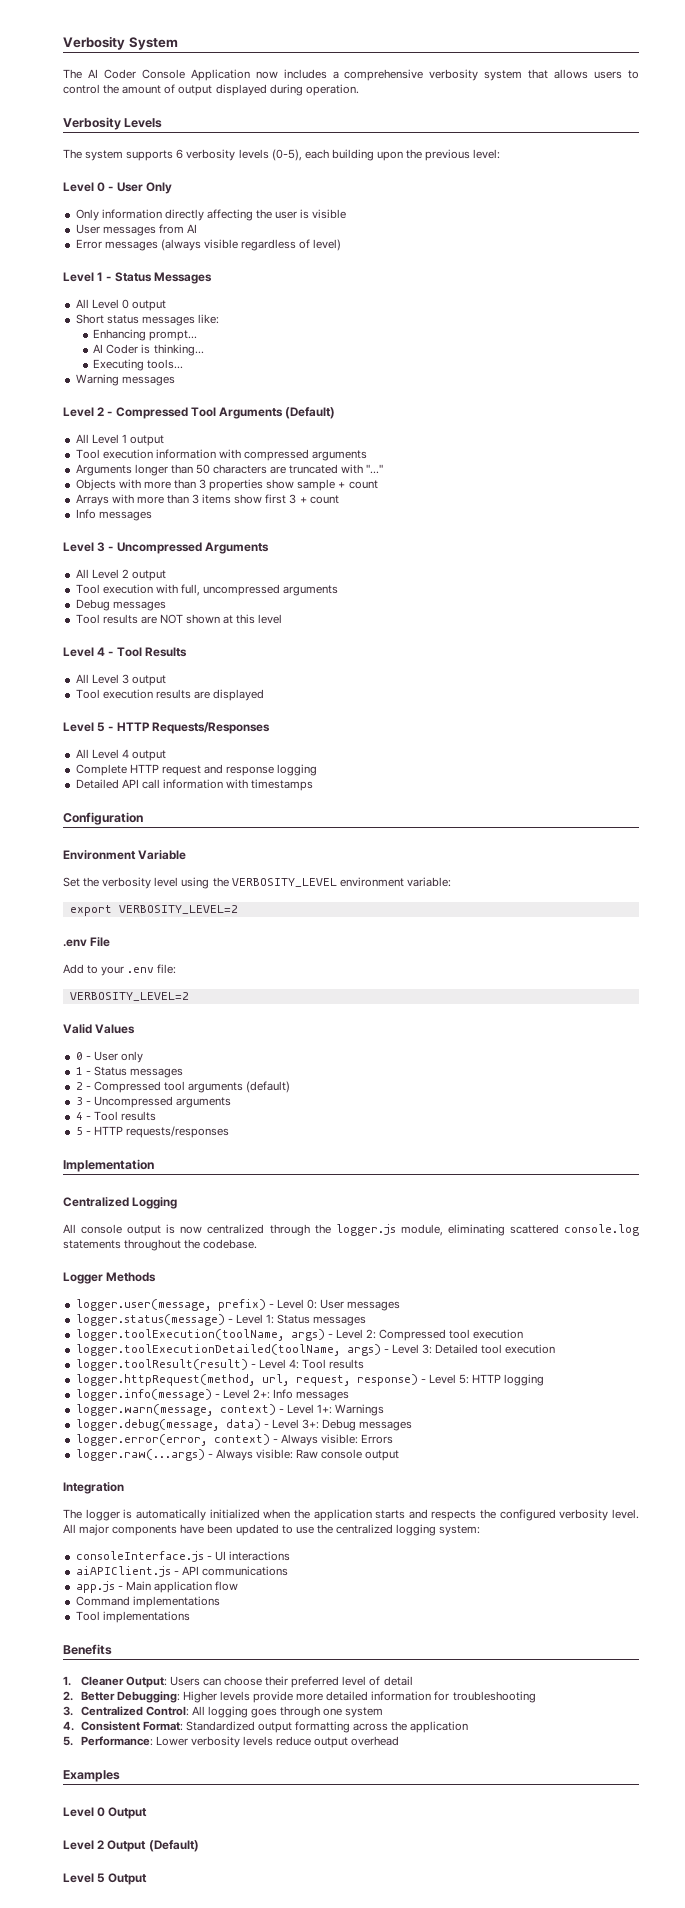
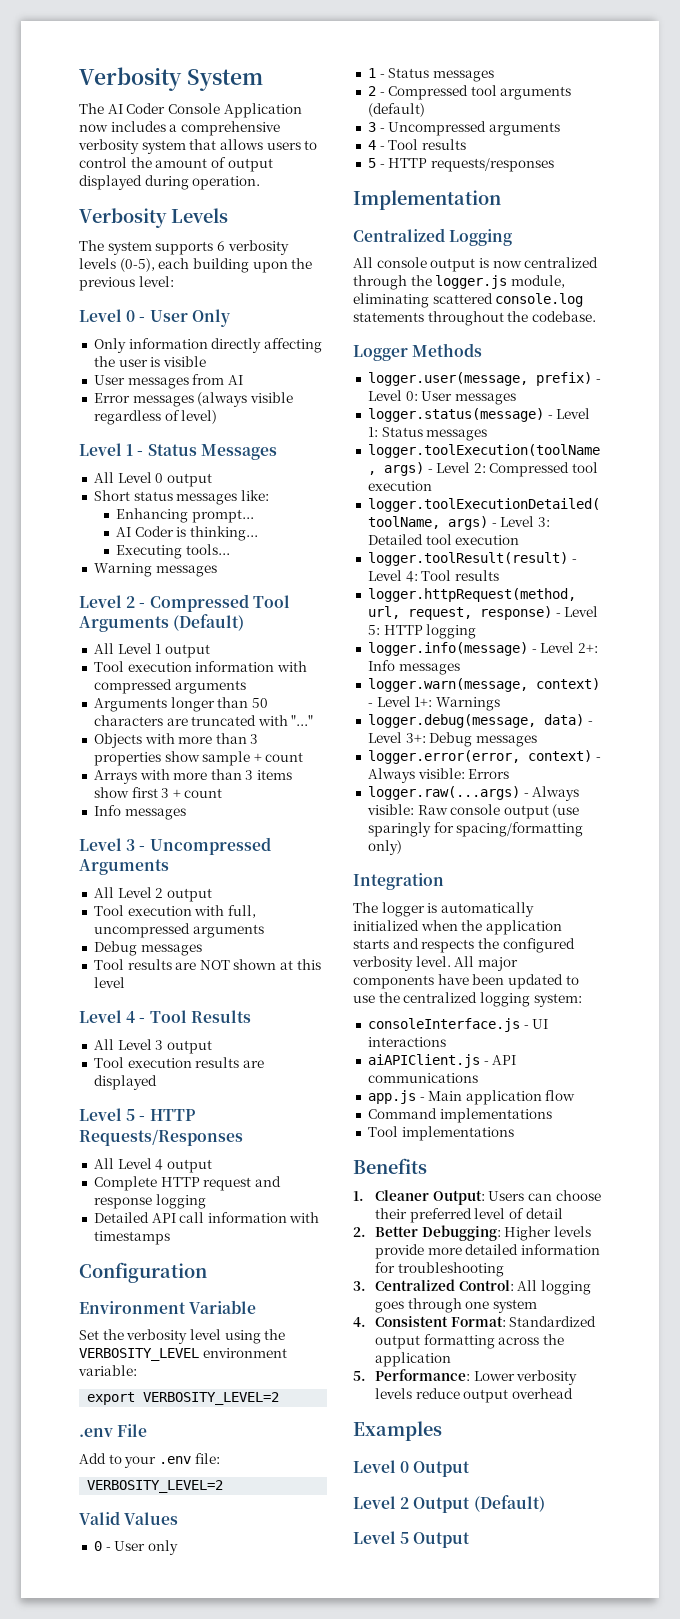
- logger.raw(...args) - Always visible: Raw console output
+ logger.raw(...args) - Always visible: Raw console output (use sparingly for spacing/formatting only)

